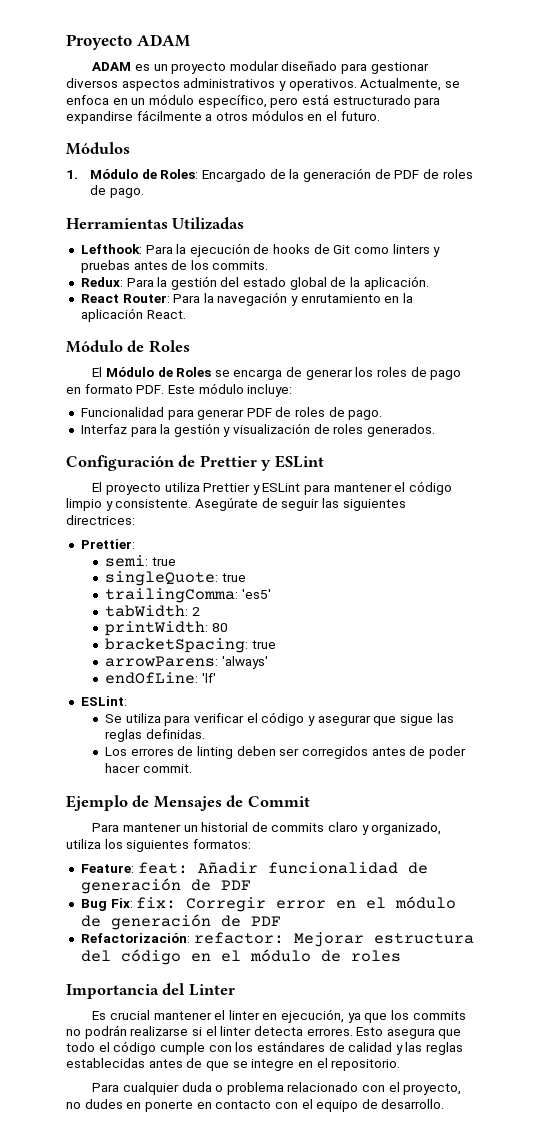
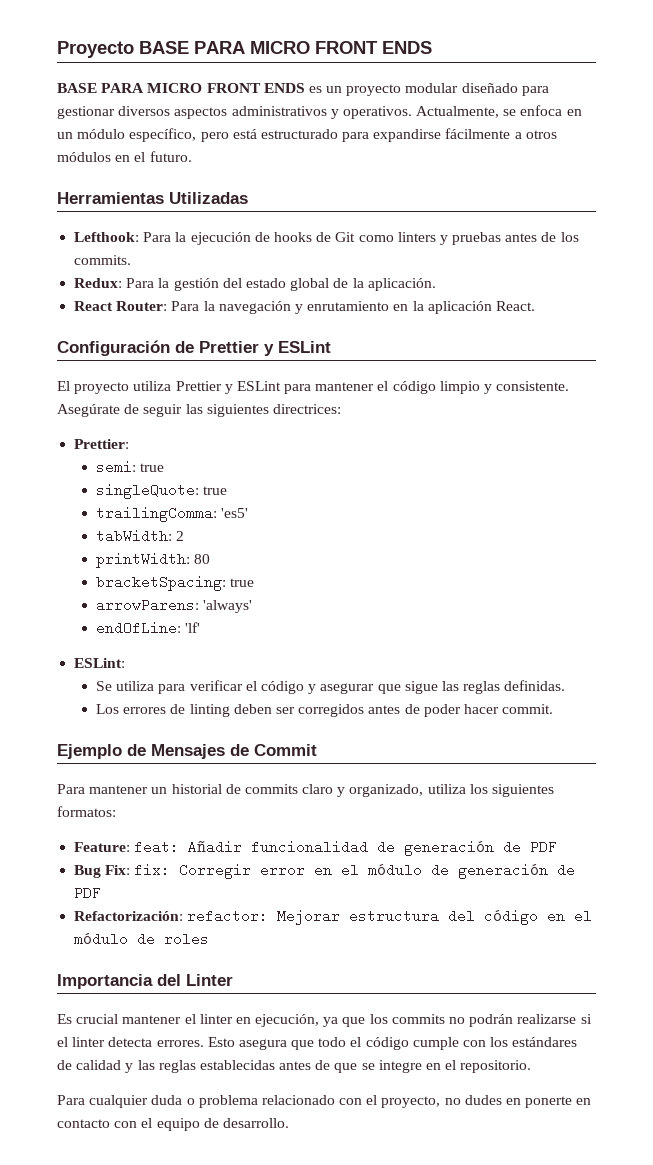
- Proyecto ADAM
- ADAM es un proyecto modular diseñado para gestionar diversos aspectos administrativos y operativos.
+ Proyecto BASE PARA MICRO FRONT ENDS
+ BASE PARA MICRO FRONT ENDS es un proyecto modular diseñado para gestionar diversos aspectos administrativos y operativos.
- Módulos
- 1. Módulo de Roles: Encargado de la generación de PDF de roles de pago.
  React Router: Para la navegación y enrutamiento en la aplicación React.
- Módulo de Roles
- El Módulo de Roles se encarga de generar los roles de pago en formato PDF. Este módulo incluye:
- Funcionalidad para generar PDF de roles de pago.
- Interfaz para la gestión y visualización de roles generados.

